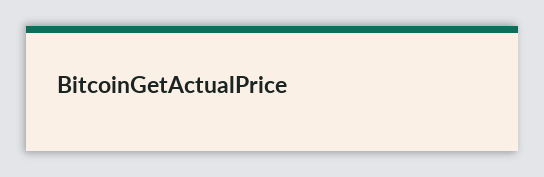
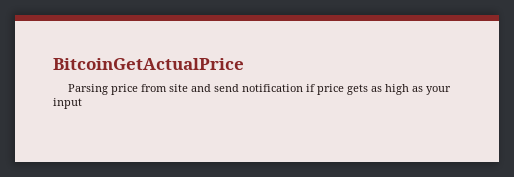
+ Parsing price from site and send notification if price gets as high as your input

